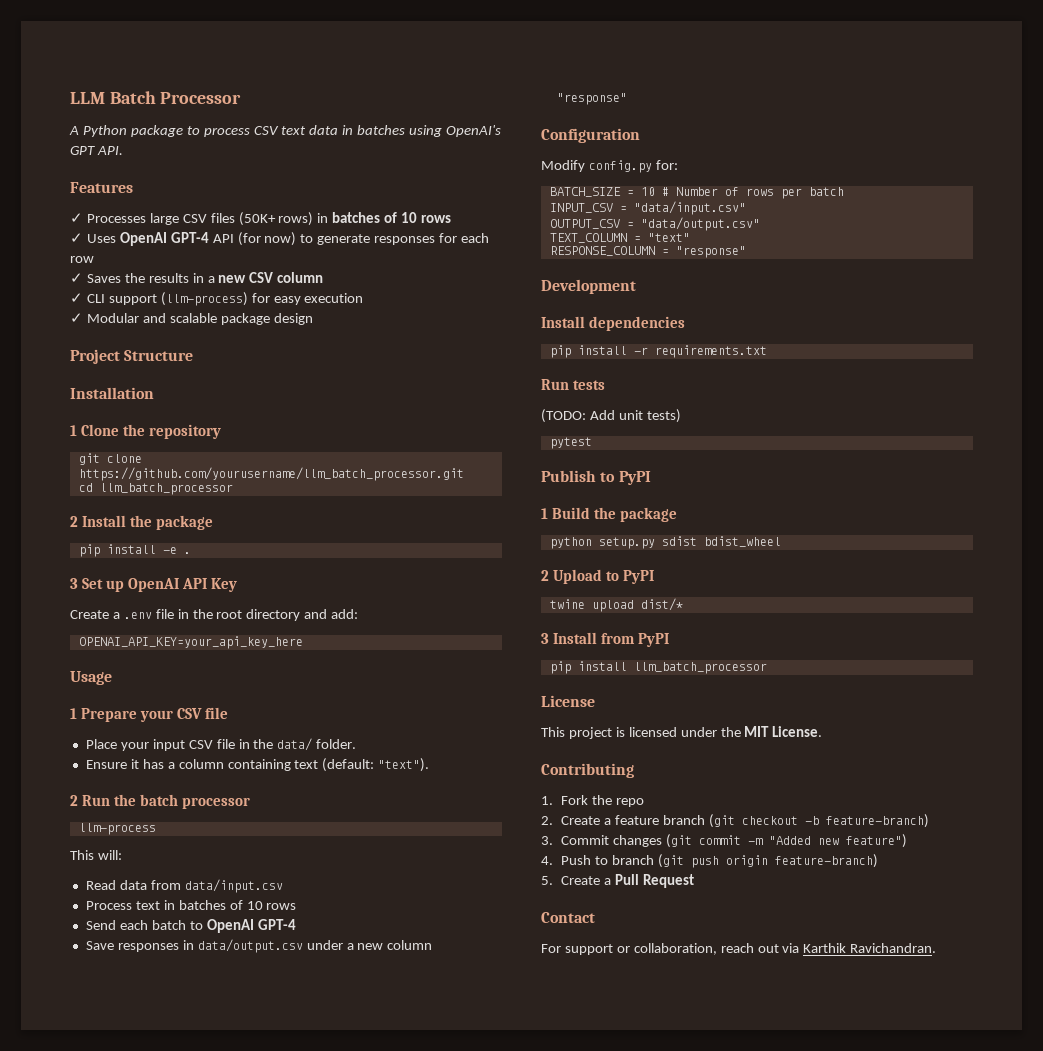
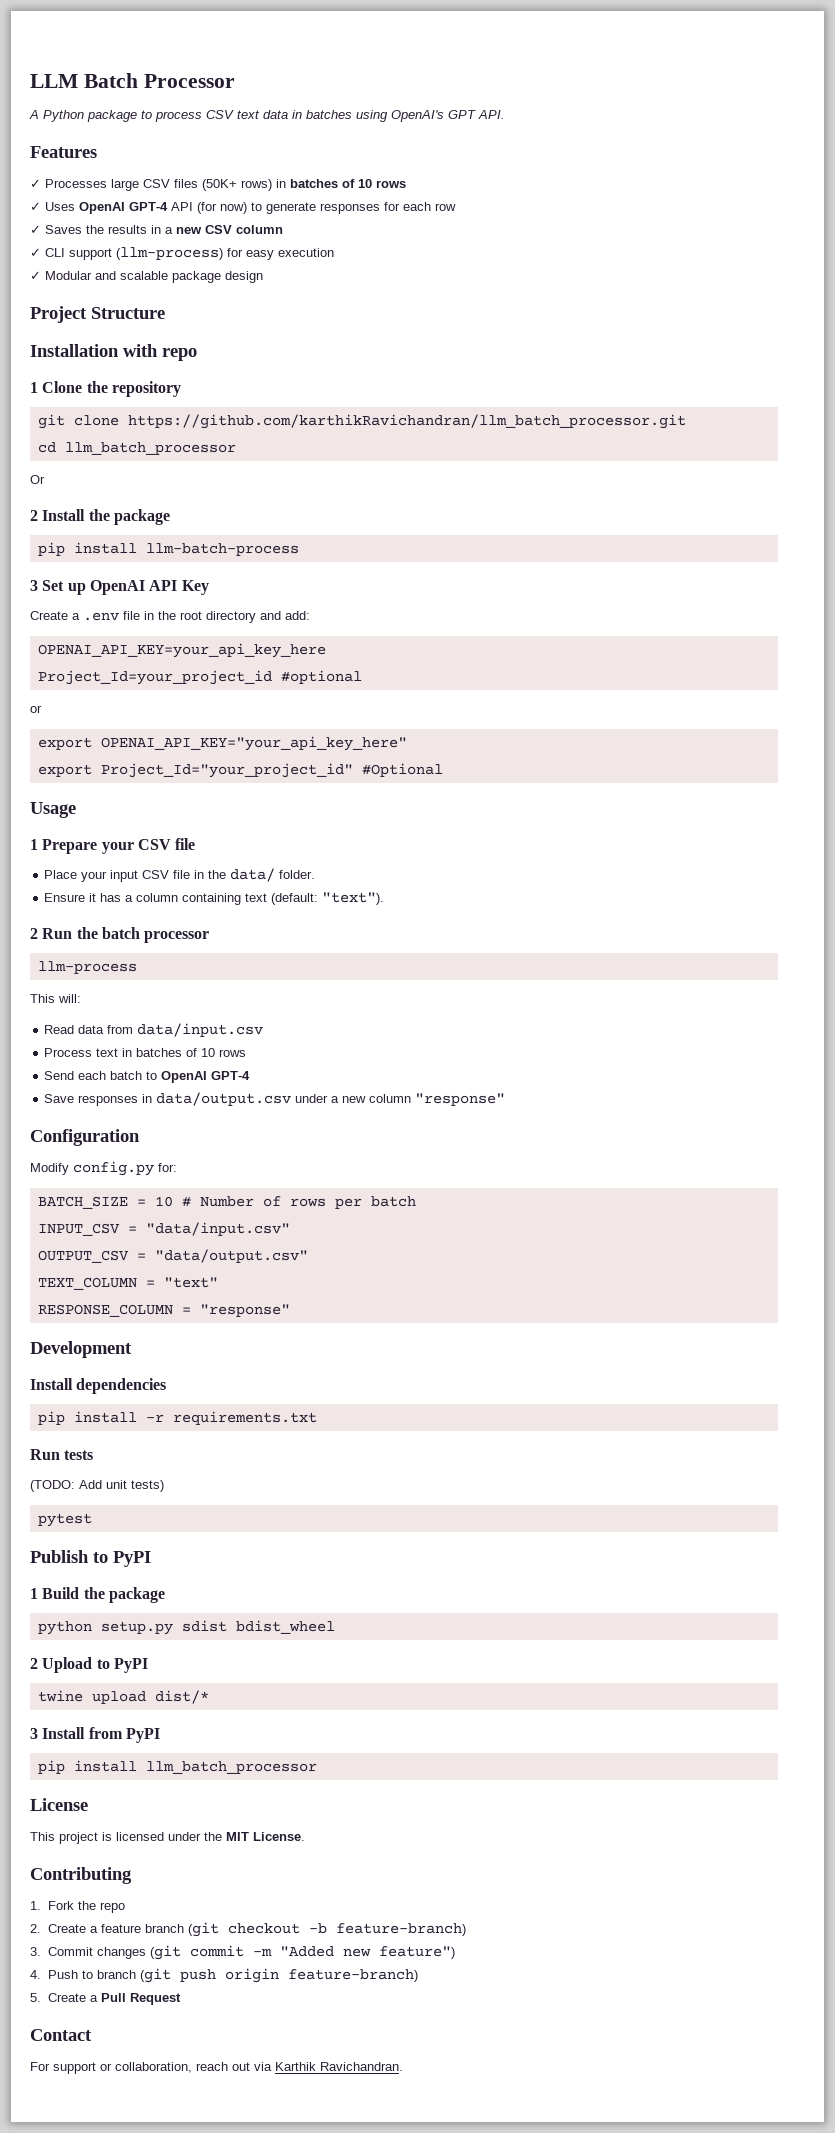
- Installation
+ Installation with repo
- git clone https://github.com/yourusername/llm_batch_processor.git
+ git clone https://github.com/karthikRavichandran/llm_batch_processor.git
+ Or
- pip install -e .
+ pip install llm-batch-process
+ Project_Id=your_project_id #optional
+ or
+ export OPENAI_API_KEY="your_api_key_here"
+ export Project_Id="your_project_id" #Optional

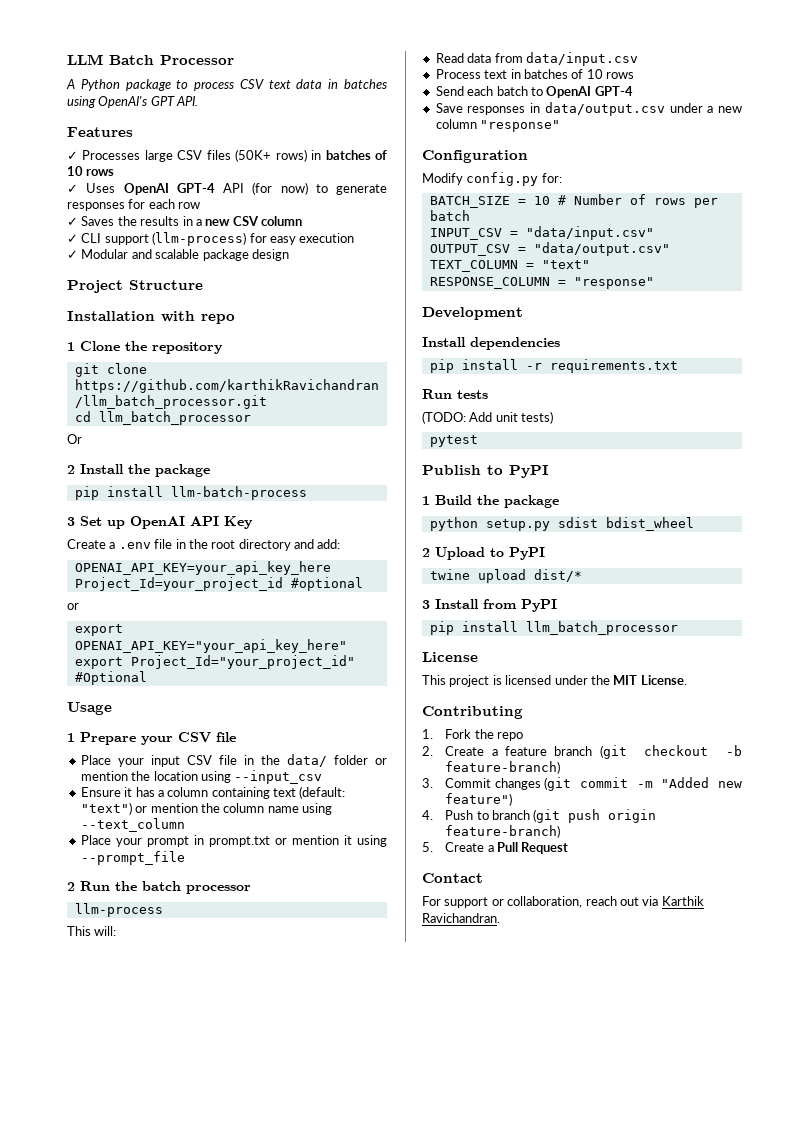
- Place your input CSV file in the data/ folder.
+ Place your input CSV file in the data/ folder or mention the location using --input_csv
- Ensure it has a column containing text (default: "text").
+ Ensure it has a column containing text (default: "text") or mention the column name using --text_column
+ Place your prompt in prompt.txt or mention it using --prompt_file

